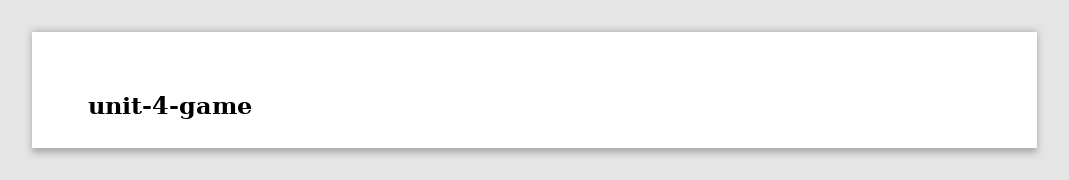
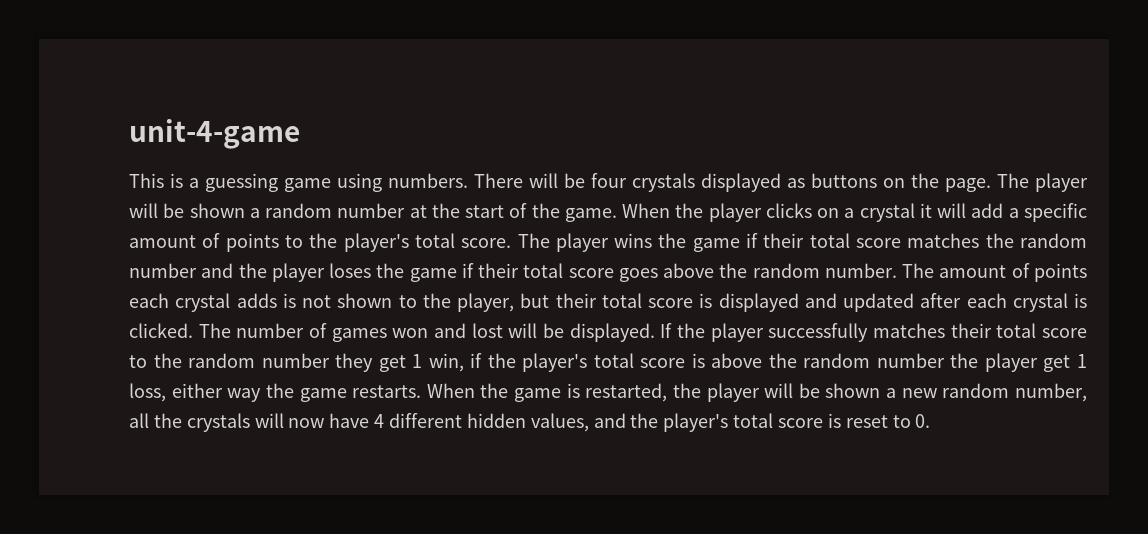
+ This is a guessing game using numbers. There will be four crystals displayed as buttons on the page. The player will be shown a random number at the start of the game. When the player clicks on a crystal it will add a specific amount of points to the player's total score. The player wins the game if their total score matches the random number and the player loses the game if their total score goes above the random number. The amount of points each crystal adds is not shown to the player, but their total score is displayed and updated after each crystal is clicked. The number of games won and lost will be displayed. If the player successfully matches their total score to the random number they get 1 win, if the player's total score is above the random number the player get 1 loss, either way the game restarts. When the game is restarted, the player will be shown a new random number, all the crystals will now have 4 different hidden values, and the player's total score is reset to 0.

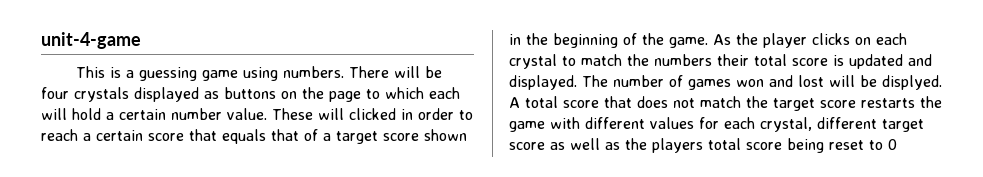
- There will be four crystals displayed as buttons on the page. The player will be shown a random number at the start of the game.
+ There will be four crystals displayed as buttons on the page to which each will hold a certain number value. These will clicked in order to reach a certain score that equals that of a target score shown in the beginning of the game.
- When the player clicks on a crystal it will add a specific amount of points to the player's total score. The player wins the game if their total score matches the random number and the player loses the game if their total score goes above the random number. The amount of points each crystal adds is not shown to the player, but their total score is displayed and updated after each crystal is clicked.
+ As the player clicks on each crystal to match the numbers their total score is updated and displayed.
- The number of games won and lost will be displayed. If the player successfully matches their total score to the random number they get 1 win, if the player's total score is above the random number the player get 1 loss, either way the game restarts. When the game is restarted, the player will be shown a new random number, all the crystals will now have 4 different hidden values, and the player's total score is reset to 0.
+ The number of games won and lost will be displyed. A total score that does not match the target score restarts the game with different values for each crystal, different target score as well as the players total score being reset to 0

